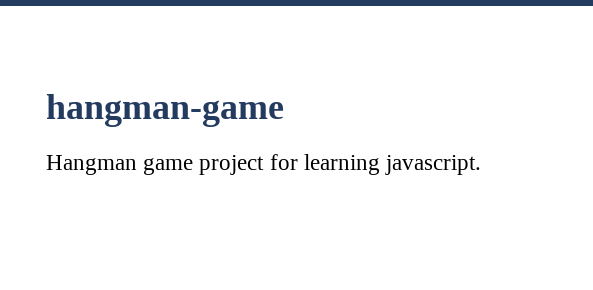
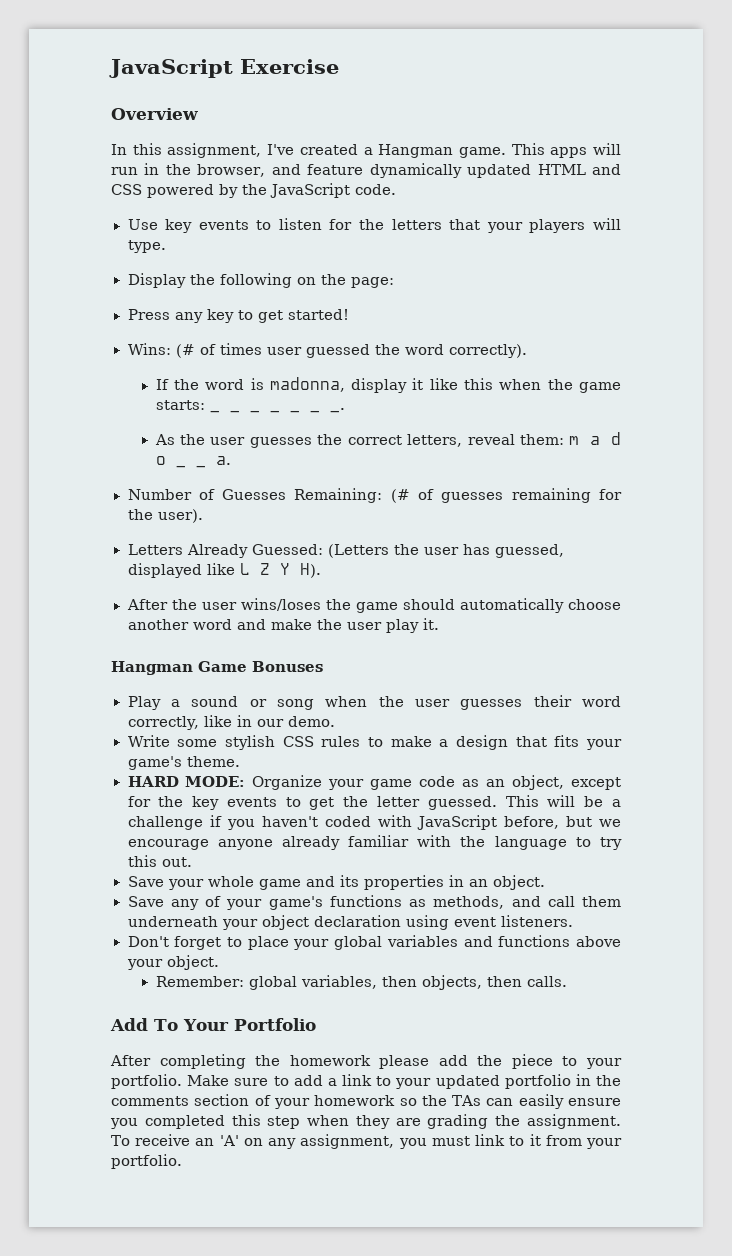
- hangman-game
- Hangman game project for learning javascript.
+ JavaScript Exercise
+ Overview
+ In this assignment, I've created a Hangman game. This apps will run in the browser, and feature dynamically updated HTML and CSS powered by the JavaScript code.
+ Use key events to listen for the letters that your players will type.
+ Display the following on the page:
+ Press any key to get started!
+ Wins: (# of times user guessed the word correctly).
+ If the word is madonna, display it like this when the game starts: _ _ _ _ _ _ _.
+ As the user guesses the correct letters, reveal them: m a d o _ _ a.
+ Number of Guesses Remaining: (# of guesses remaining for the user).
+ Letters Already Guessed: (Letters the user has guessed, displayed like L Z Y H).
+ After the user wins/loses the game should automatically choose another word and make the user play it.
+ Hangman Game Bonuses
+ Play a sound or song when the user guesses their word correctly, like in our demo.
+ Write some stylish CSS rules to make a design that fits your game's theme.
+ HARD MODE: Organize your game code as an object, except for the key events to get the letter guessed. This will be a challenge if you haven't coded with JavaScript before, but we encourage anyone already familiar with the language to try this out.
+ Save your whole game and its properties in an object.
+ Save any of your game's functions as methods, and call them underneath your object declaration using event listeners.
+ Don't forget to place your global variables and functions above your object.
+ Remember: global variables, then objects, then calls.
+ Add To Your Portfolio
+ After completing the homework please add the piece to your portfolio. Make sure to add a link to your updated portfolio in the comments section of your homework so the TAs can easily ensure you completed this step when they are grading the assignment. To receive an 'A' on any assignment, you must link to it from your portfolio.

